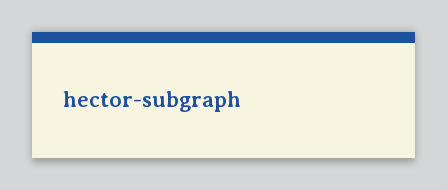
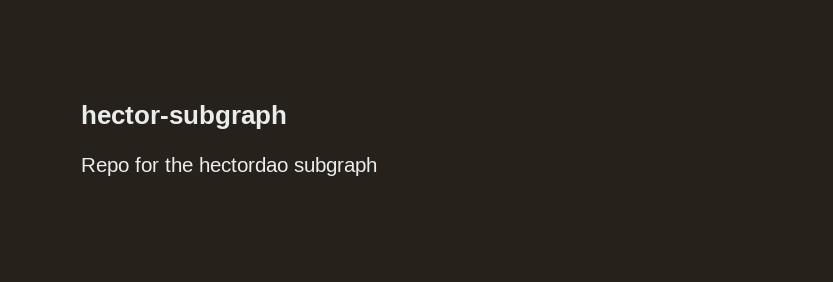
+ Repo for the hectordao subgraph

